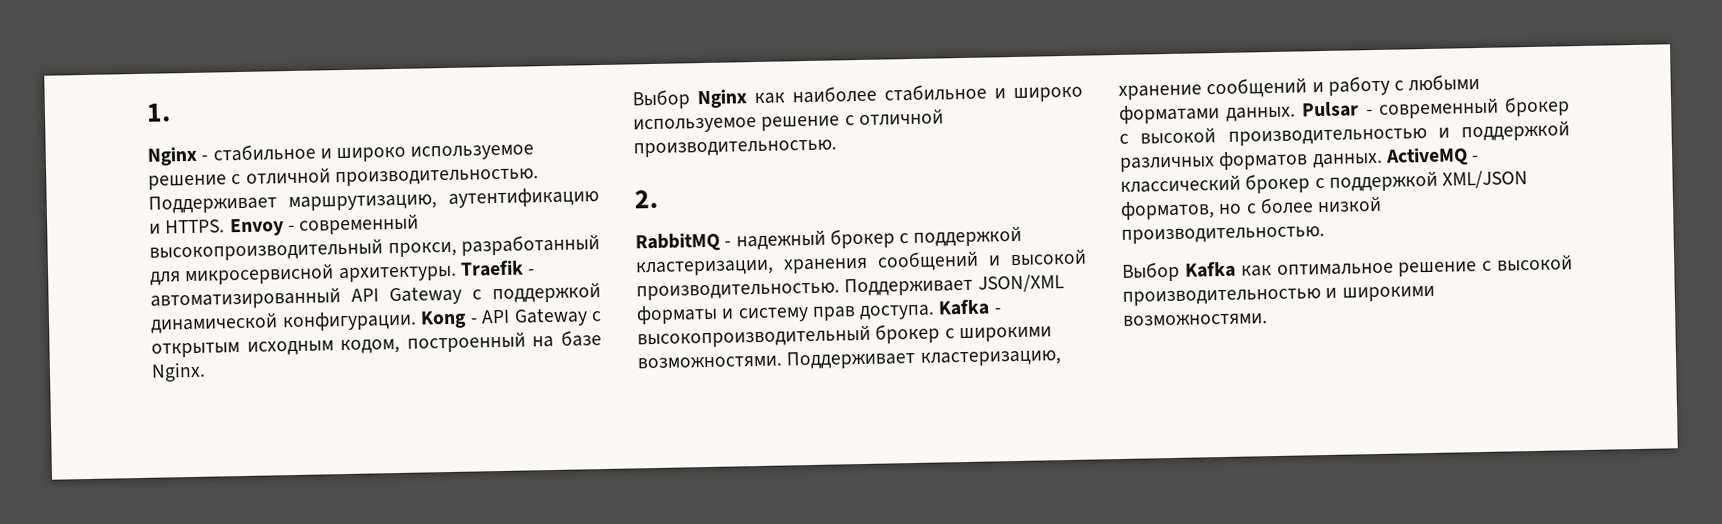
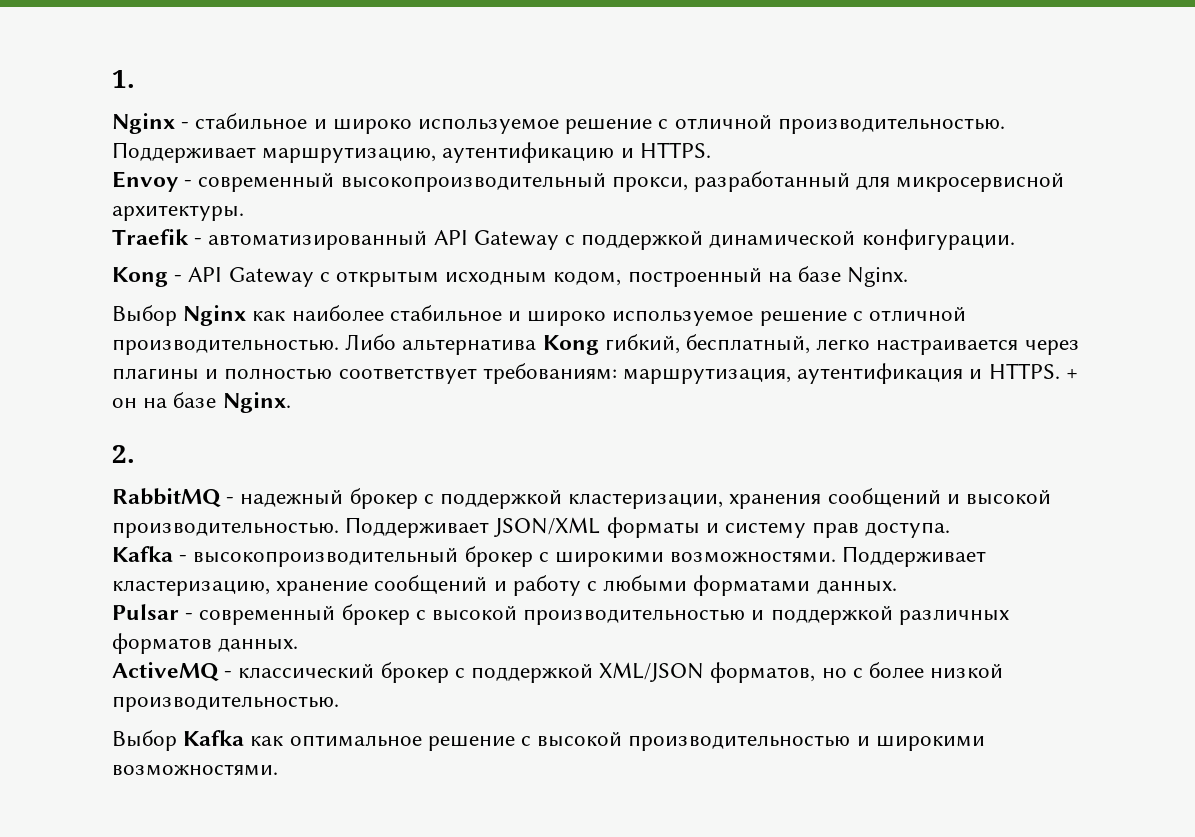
- Поддерживает маршрутизацию, аутентификацию и HTTPS. Envoy - современный высокопроизводительный прокси, разработанный для микросервисной архитектуры. Traefik - автоматизированный API Gateway с поддержкой динамической конфигурации. Kong - API Gateway с открытым исходным кодом, построенный на базе Nginx.
+ Поддерживает маршрутизацию, аутентификацию и HTTPS.
+ Envoy - современный высокопроизводительный прокси, разработанный для микросервисной архитектуры.
+ Traefik - автоматизированный API Gateway с поддержкой динамической конфигурации.
+ Kong - API Gateway с открытым исходным кодом, построенный на базе Nginx.
+ Либо альтернатива Kong гибкий, бесплатный, легко настраивается через плагины и полностью соответствует требованиям: маршрутизация, аутентификация и HTTPS. + он на базе Nginx.
- Поддерживает JSON/XML форматы и систему прав доступа. Kafka - высокопроизводительный брокер с широкими возможностями.
+ Поддерживает JSON/XML форматы и систему прав доступа.
+ Kafka - высокопроизводительный брокер с широкими возможностями.
- Поддерживает кластеризацию, хранение сообщений и работу с любыми форматами данных. Pulsar - современный брокер с высокой производительностью и поддержкой различных форматов данных. ActiveMQ - классический брокер с поддержкой XML/JSON форматов, но с более низкой производительностью.
+ Поддерживает кластеризацию, хранение сообщений и работу с любыми форматами данных.
+ Pulsar - современный брокер с высокой производительностью и поддержкой различных форматов данных.
+ ActiveMQ - классический брокер с поддержкой XML/JSON форматов, но с более низкой производительностью.

